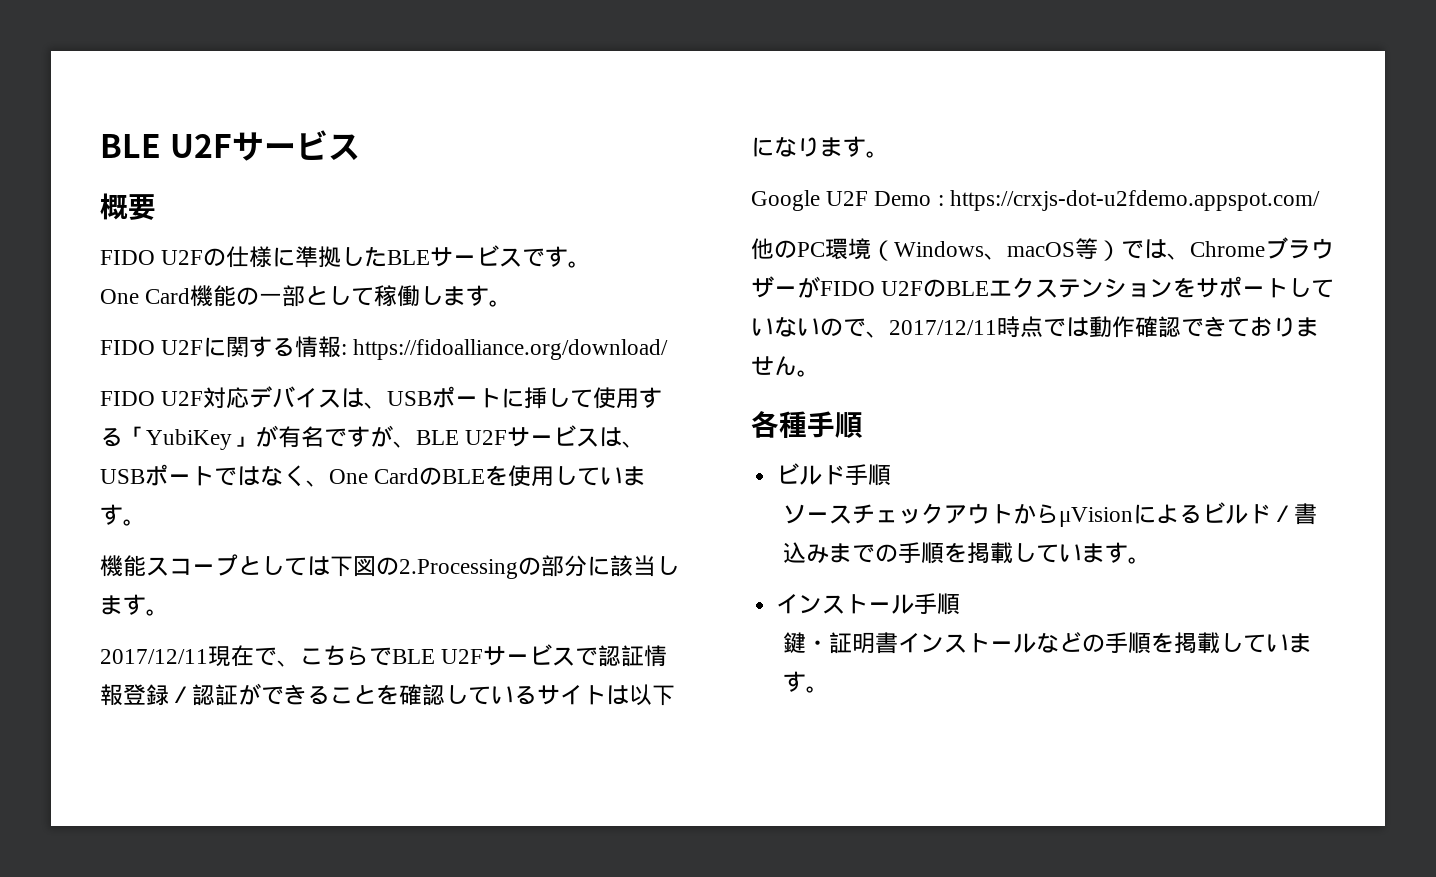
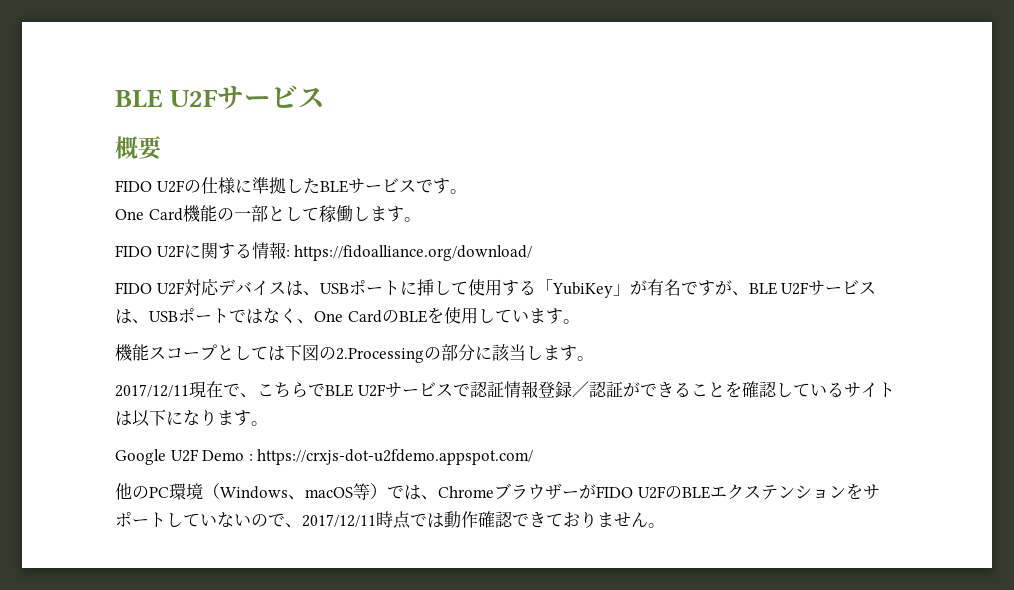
- 各種手順
- ビルド手順
- ソースチェックアウトからμVisionによるビルド／書込みまでの手順を掲載しています。
- インストール手順
- 鍵・証明書インストールなどの手順を掲載しています。

